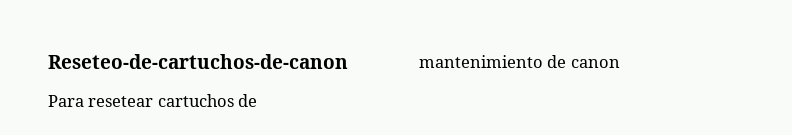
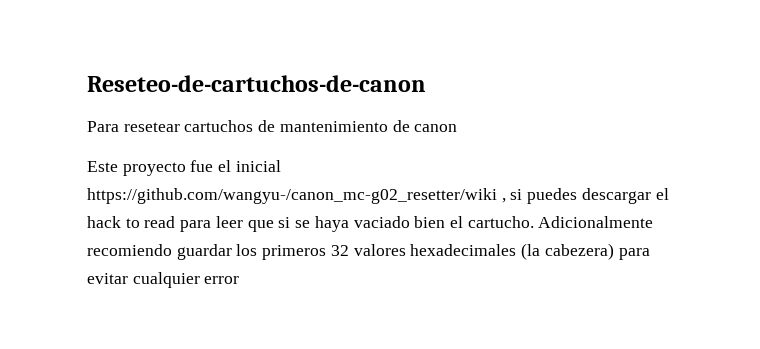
+ Este proyecto fue el inicial https://github.com/wangyu-/canon_mc-g02_resetter/wiki , si puedes descargar el hack to read para leer que si se haya vaciado bien el cartucho. Adicionalmente recomiendo guardar los primeros 32 valores hexadecimales (la cabezera) para evitar cualquier error

